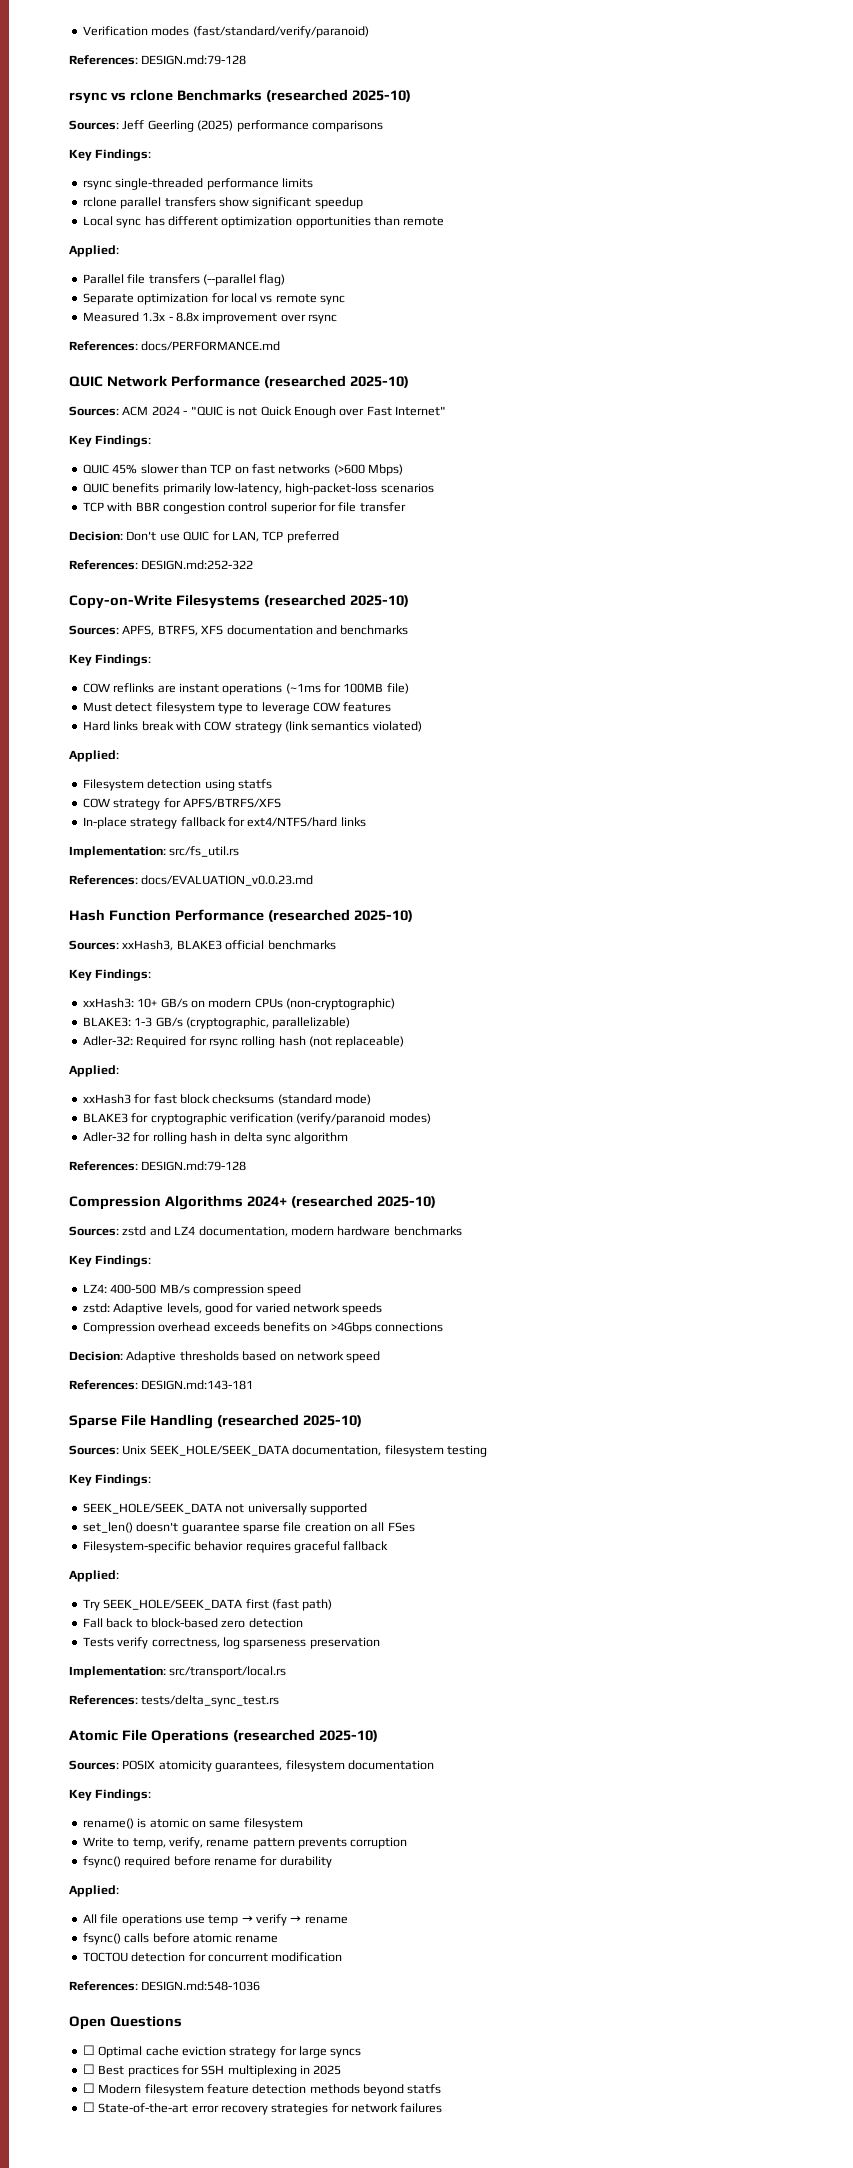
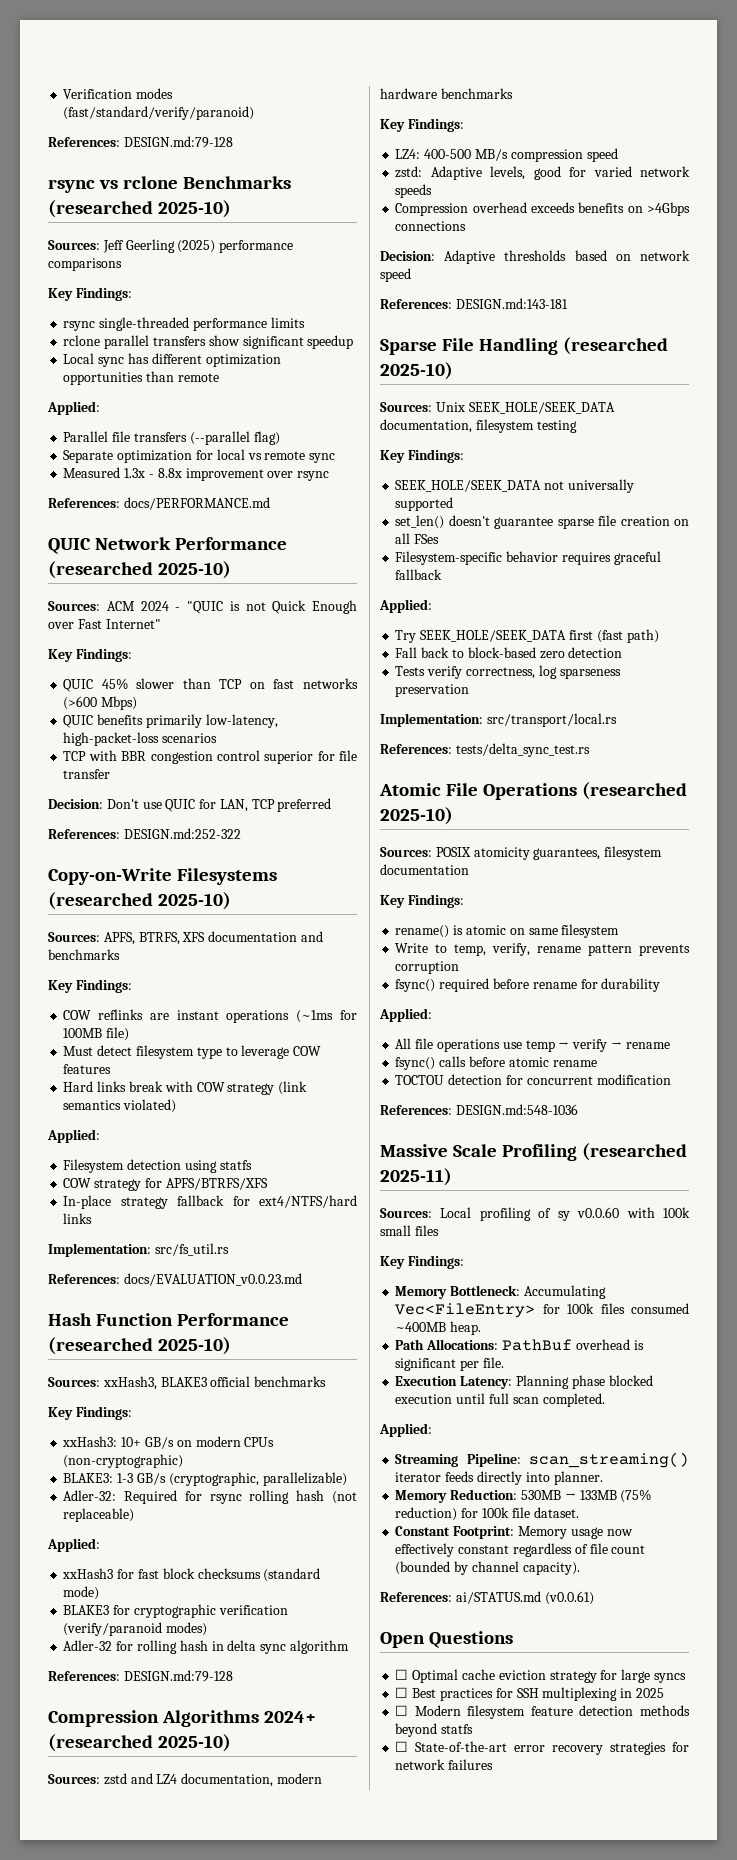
+ Massive Scale Profiling (researched 2025-11)
+ Sources: Local profiling of sy v0.0.60 with 100k small files
+ Key Findings:
+ Memory Bottleneck: Accumulating Vec<FileEntry> for 100k files consumed ~400MB heap.
+ Path Allocations: PathBuf overhead is significant per file.
+ Execution Latency: Planning phase blocked execution until full scan completed.
+ Applied:
+ Streaming Pipeline: scan_streaming() iterator feeds directly into planner.
+ Memory Reduction: 530MB → 133MB (75% reduction) for 100k file dataset.
+ Constant Footprint: Memory usage now effectively constant regardless of file count (bounded by channel capacity).
+ References: ai/STATUS.md (v0.0.61)

